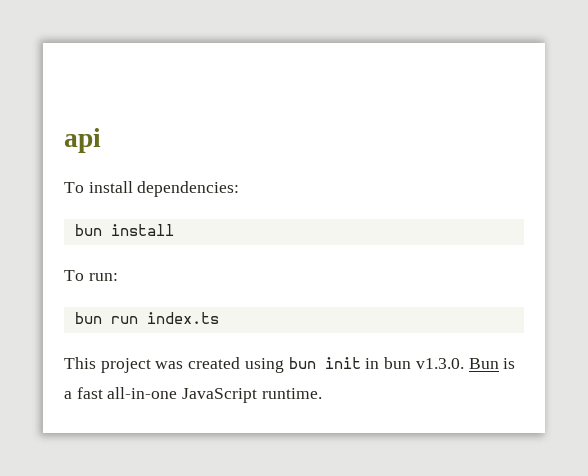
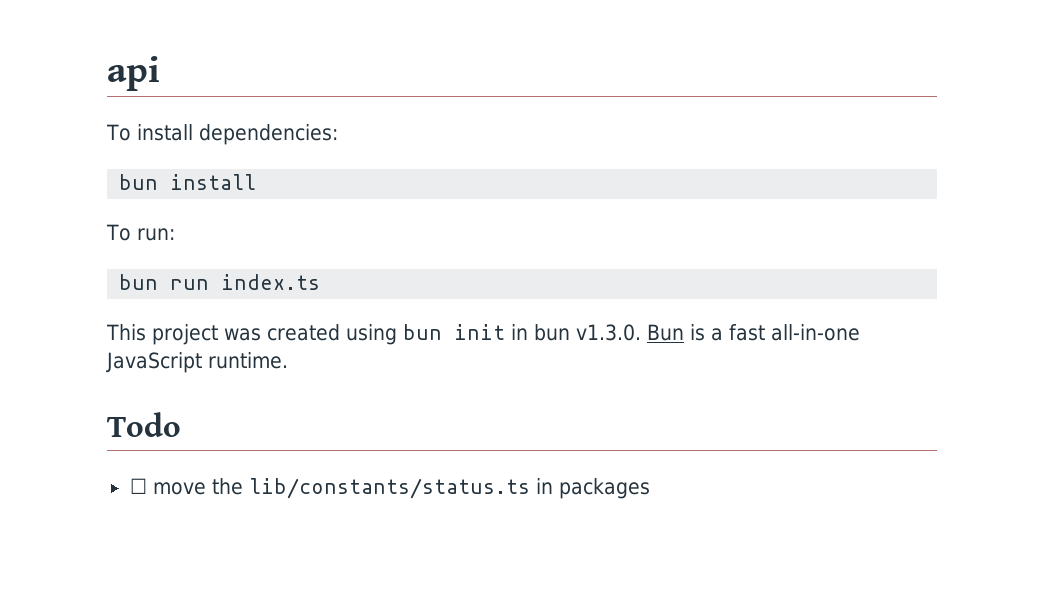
+ Todo
+ ☐ move the lib/constants/status.ts in packages

